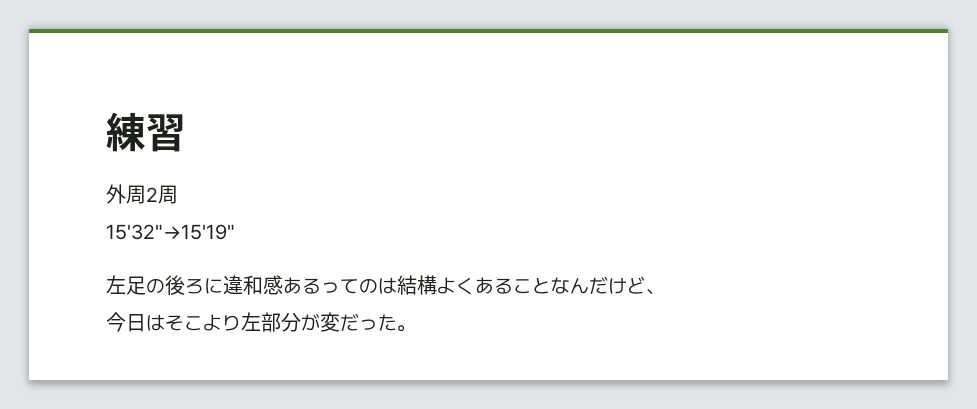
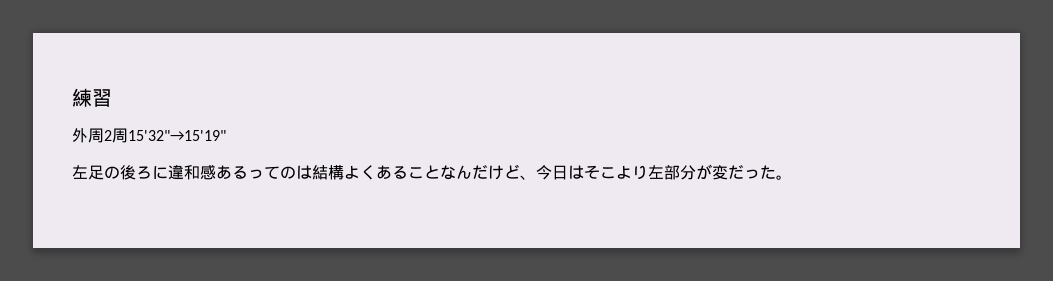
- 外周2周
- 15'32"→15'19"
+ 外周2周15'32"→15'19"
- 左足の後ろに違和感あるってのは結構よくあることなんだけど、
- 今日はそこより左部分が変だった。
+ 左足の後ろに違和感あるってのは結構よくあることなんだけど、今日はそこより左部分が変だった。

